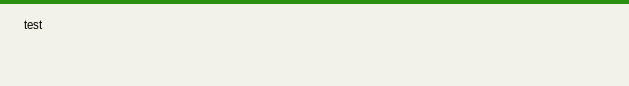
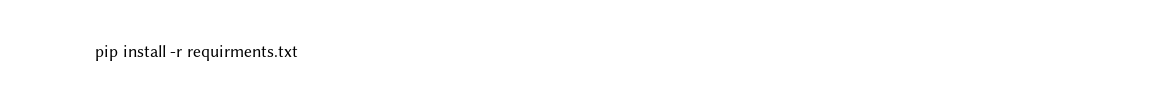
- test
+ pip install -r requirments.txt

